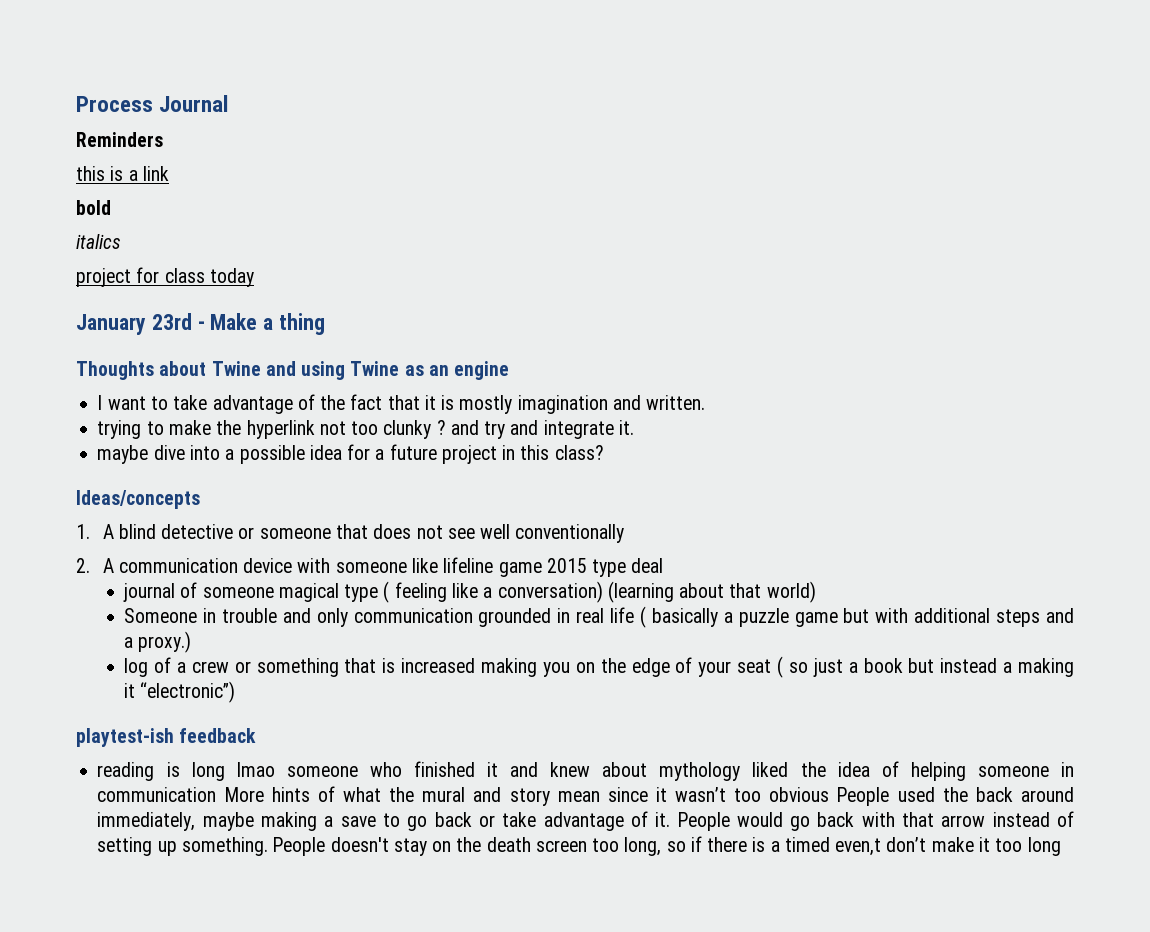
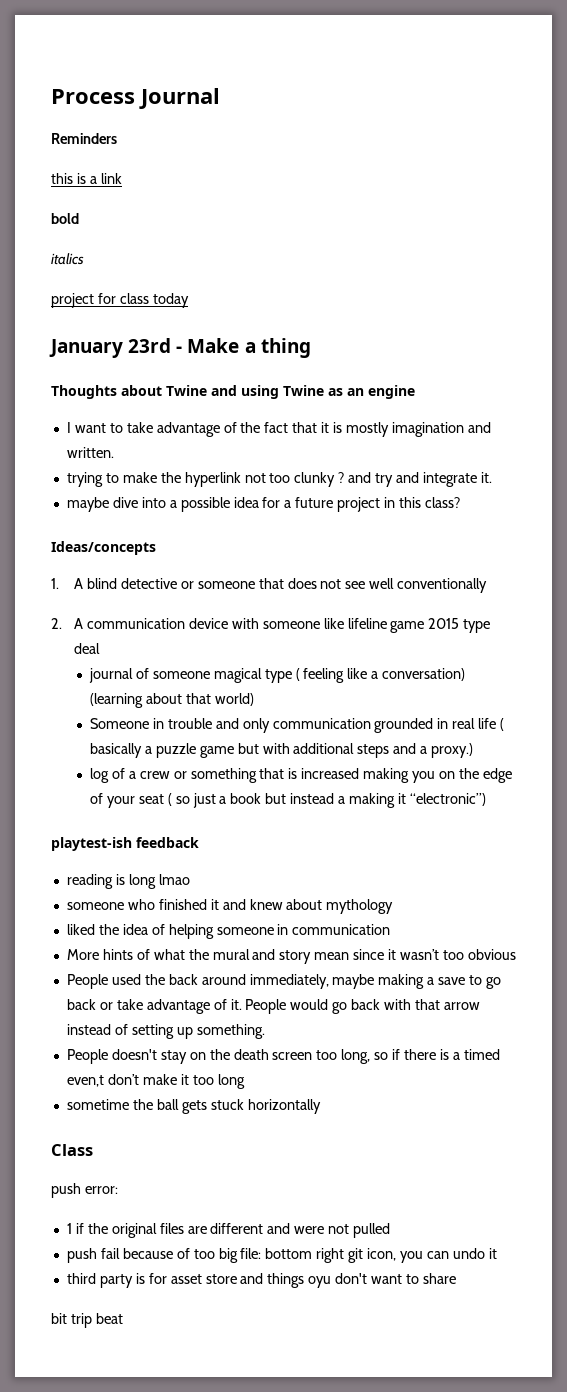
- reading is long lmao someone who finished it and knew about mythology liked the idea of helping someone in communication More hints of what the mural and story mean since it wasn’t too obvious People used the back around immediately, maybe making a save to go back or take advantage of it.
+ reading is long lmao
+ someone who finished it and knew about mythology
+ liked the idea of helping someone in communication
+ More hints of what the mural and story mean since it wasn’t too obvious
+ People used the back around immediately, maybe making a save to go back or take advantage of it.
- People would go back with that arrow instead of setting up something. People doesn't stay on the death screen too long, so if there is a timed even,t don’t make it too long
+ People would go back with that arrow instead of setting up something.
+ People doesn't stay on the death screen too long, so if there is a timed even,t don’t make it too long
+ sometime the ball gets stuck horizontally
+ Class
+ push error:
+ 1 if the original files are different and were not pulled
+ push fail because of too big file: bottom right git icon, you can undo it
+ third party is for asset store and things oyu don't want to share
+ bit trip beat

